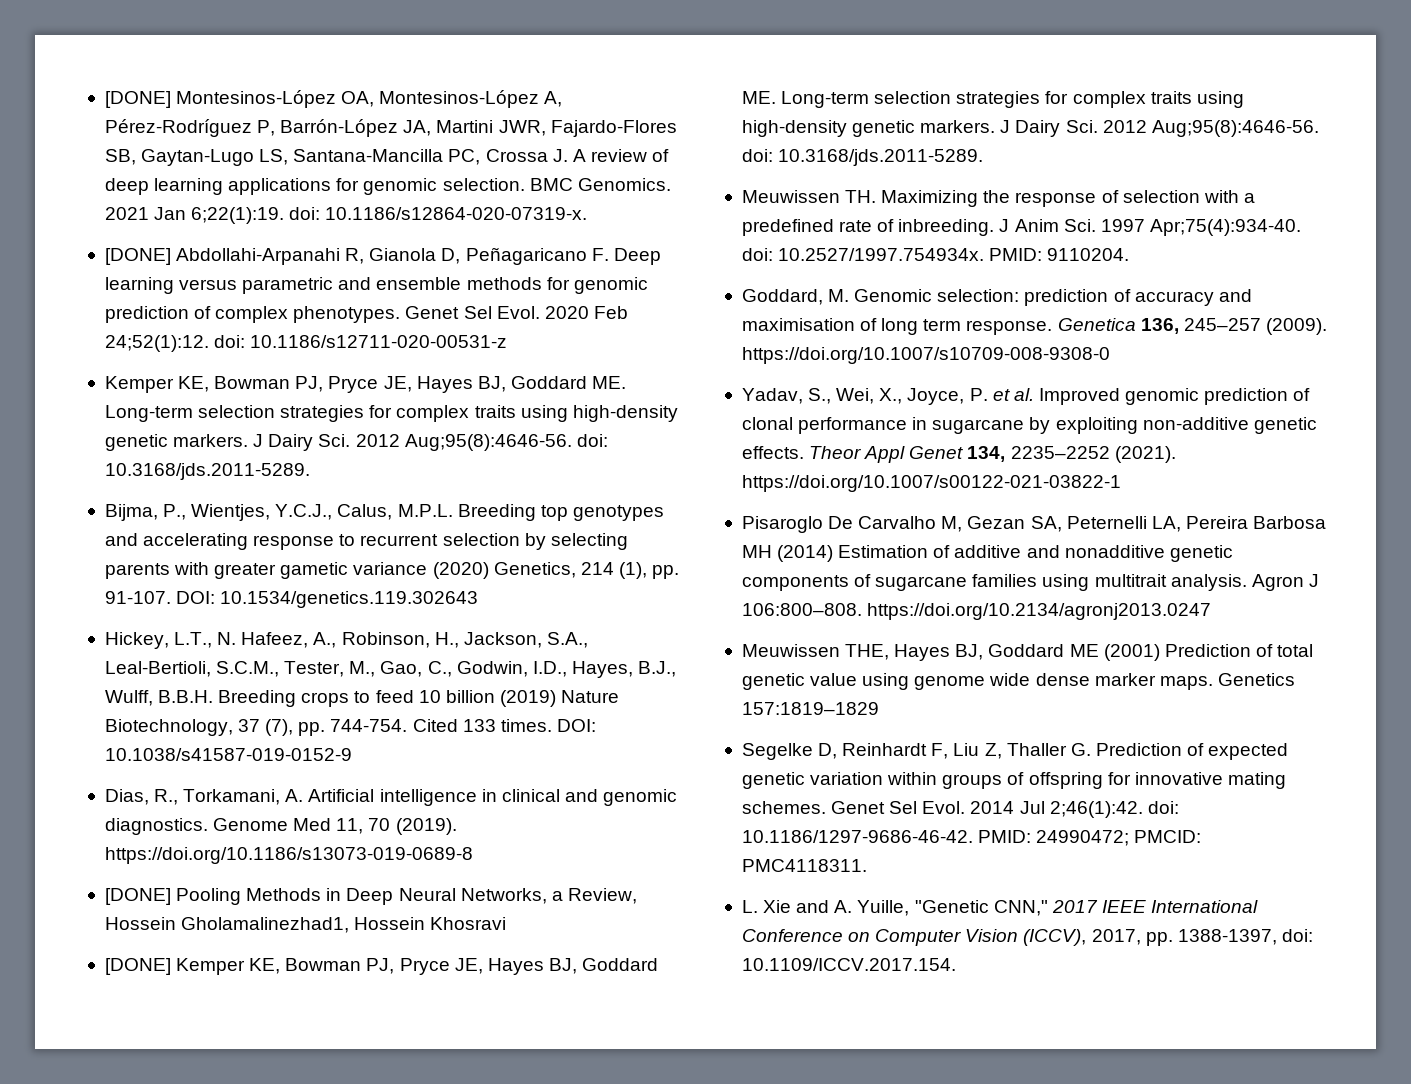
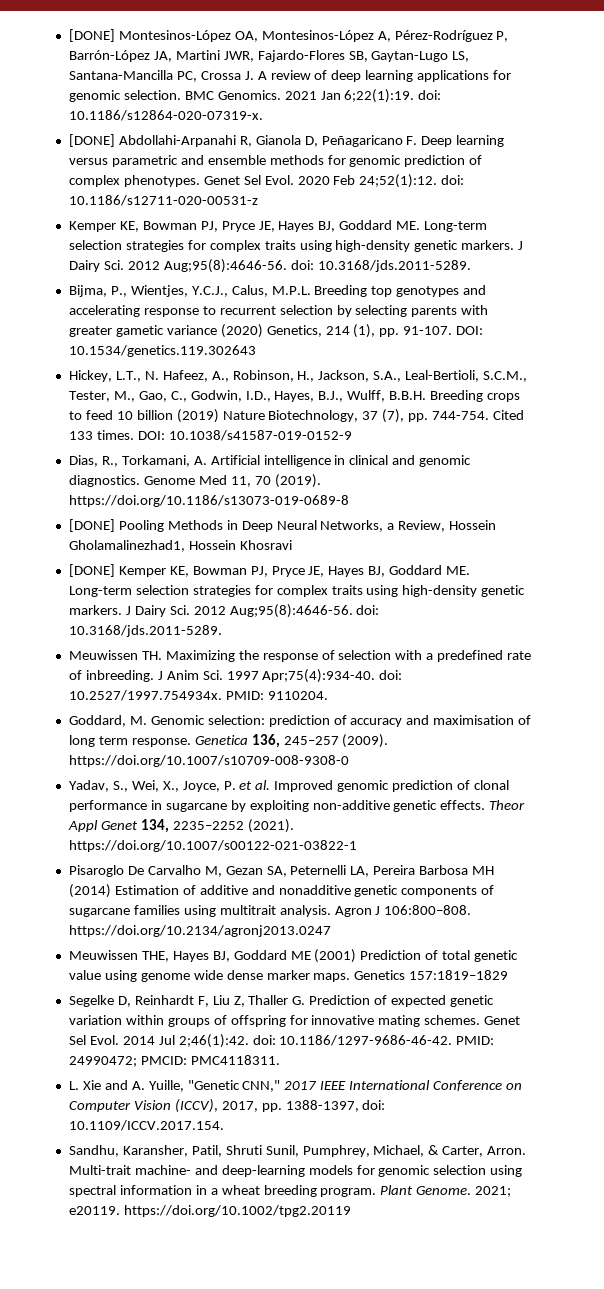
+ Sandhu, Karansher, Patil, Shruti Sunil, Pumphrey, Michael, & Carter, Arron. Multi-trait machine- and deep-learning models for genomic selection using spectral information in a wheat breeding program. Plant Genome. 2021; e20119. https://doi.org/10.1002/tpg2.20119

